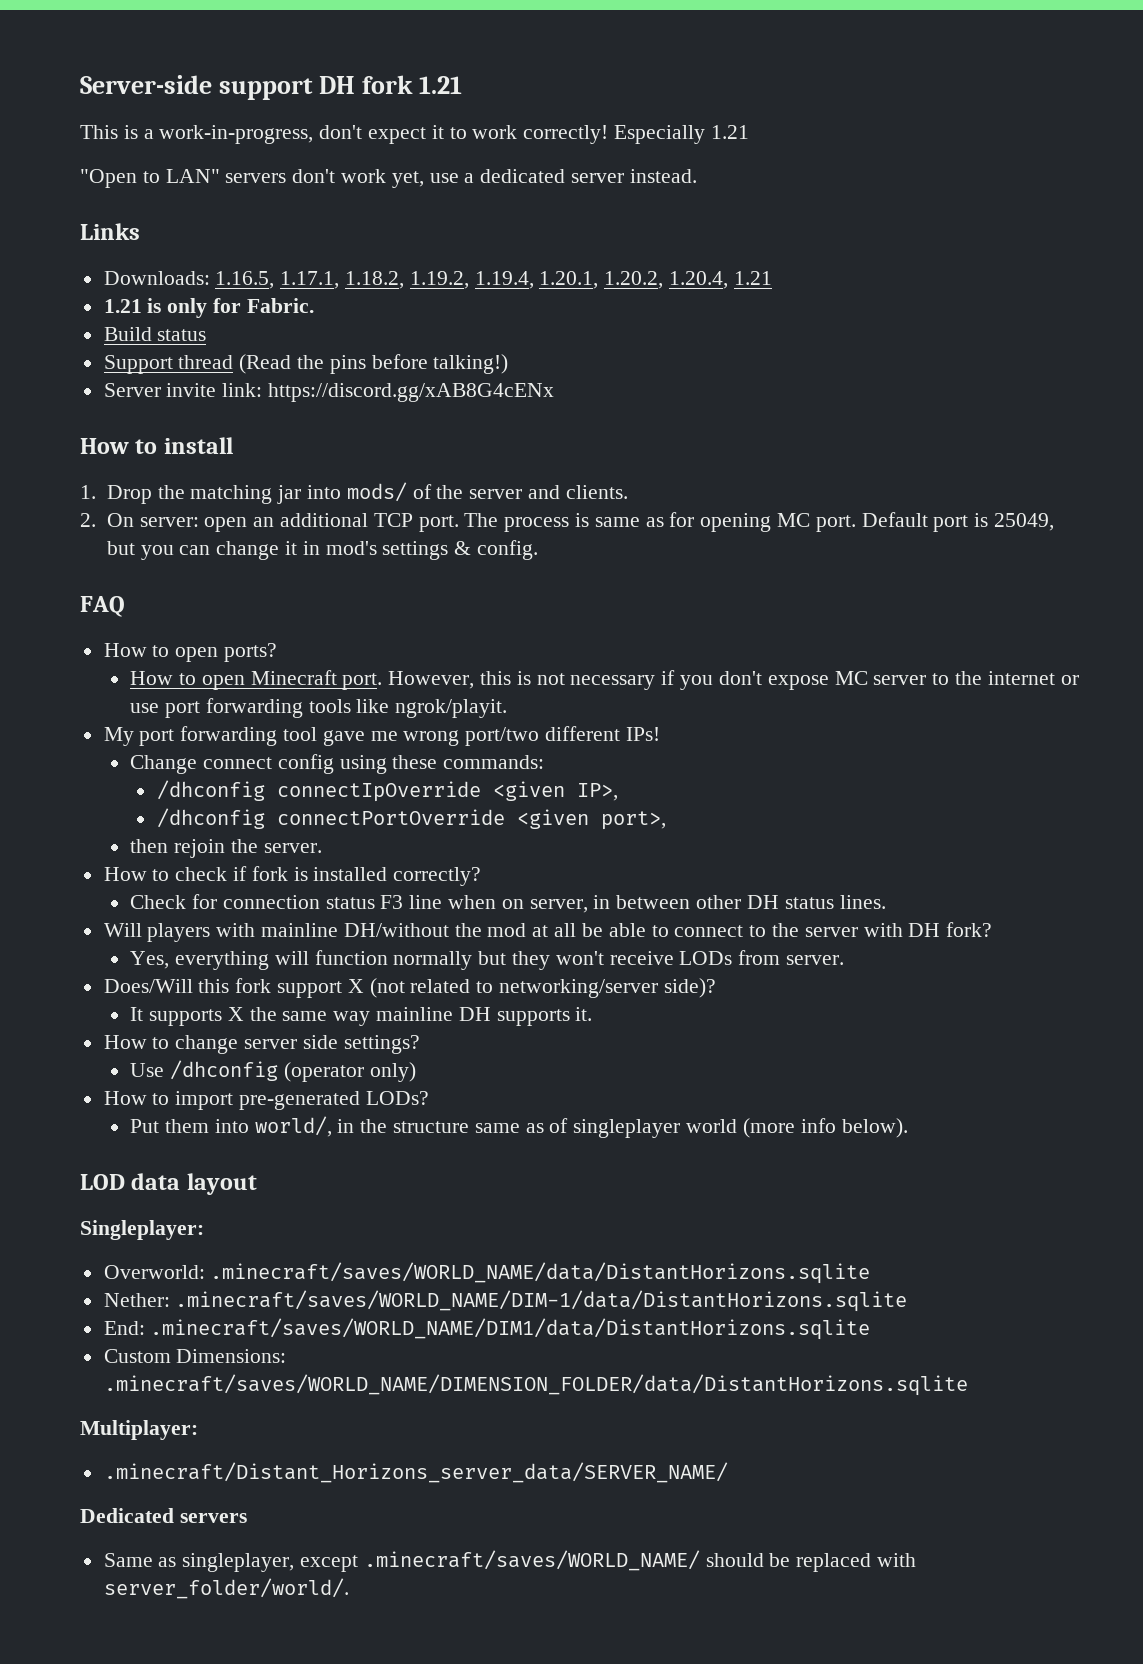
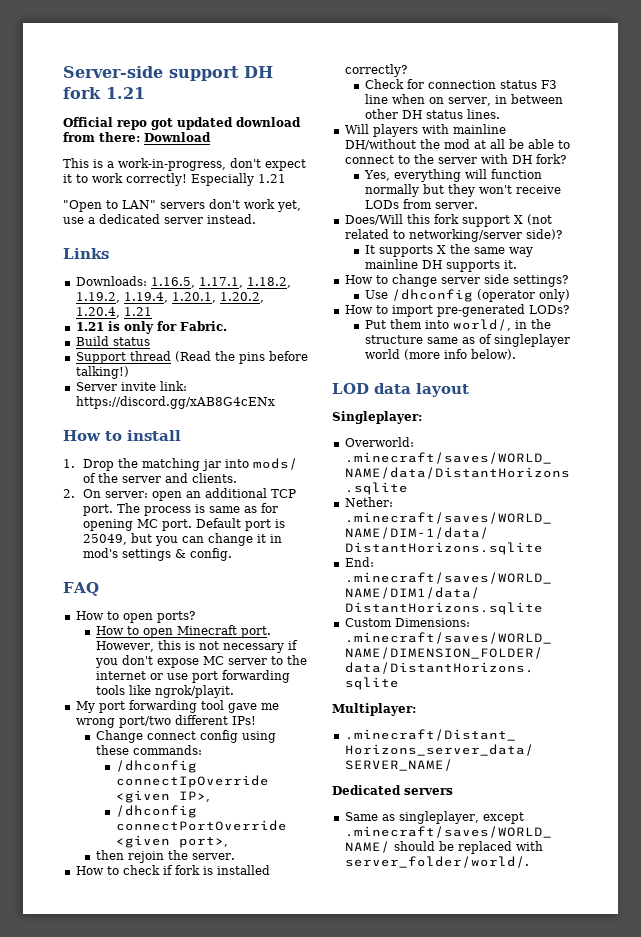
+ Official repo got updated download from there: Download

